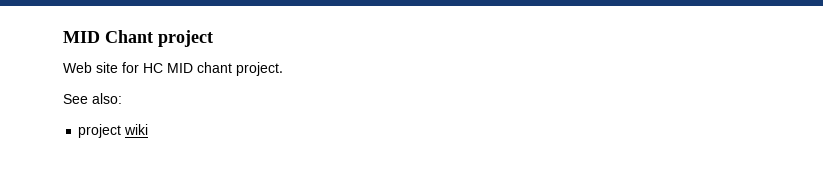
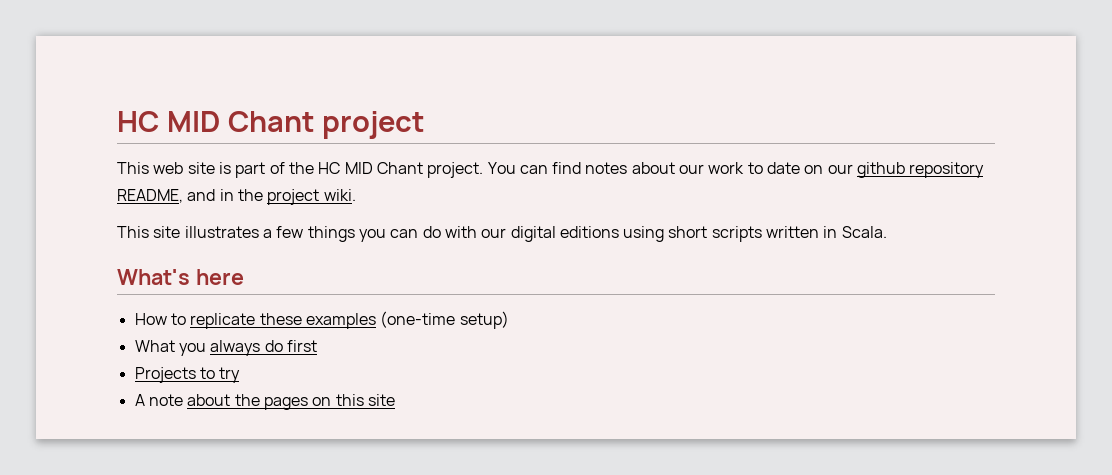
- MID Chant project
+ HC MID Chant project
- Web site for HC MID chant project.
- See also:
- project wiki
+ This web site is part of the HC MID Chant project. You can find notes about our work to date on our github repository README, and in the project wiki.
+ This site illustrates a few things you can do with our digital editions using short scripts written in Scala.
+ What's here
+ How to replicate these examples (one-time setup)
+ What you always do first
+ Projects to try
+ A note about the pages on this site

